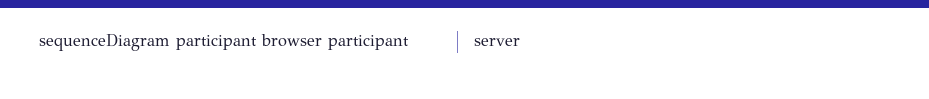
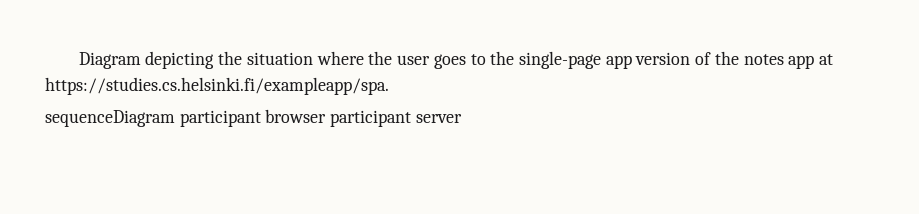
+ Diagram depicting the situation where the user goes to the single-page app version of the notes app at https://studies.cs.helsinki.fi/exampleapp/spa.

